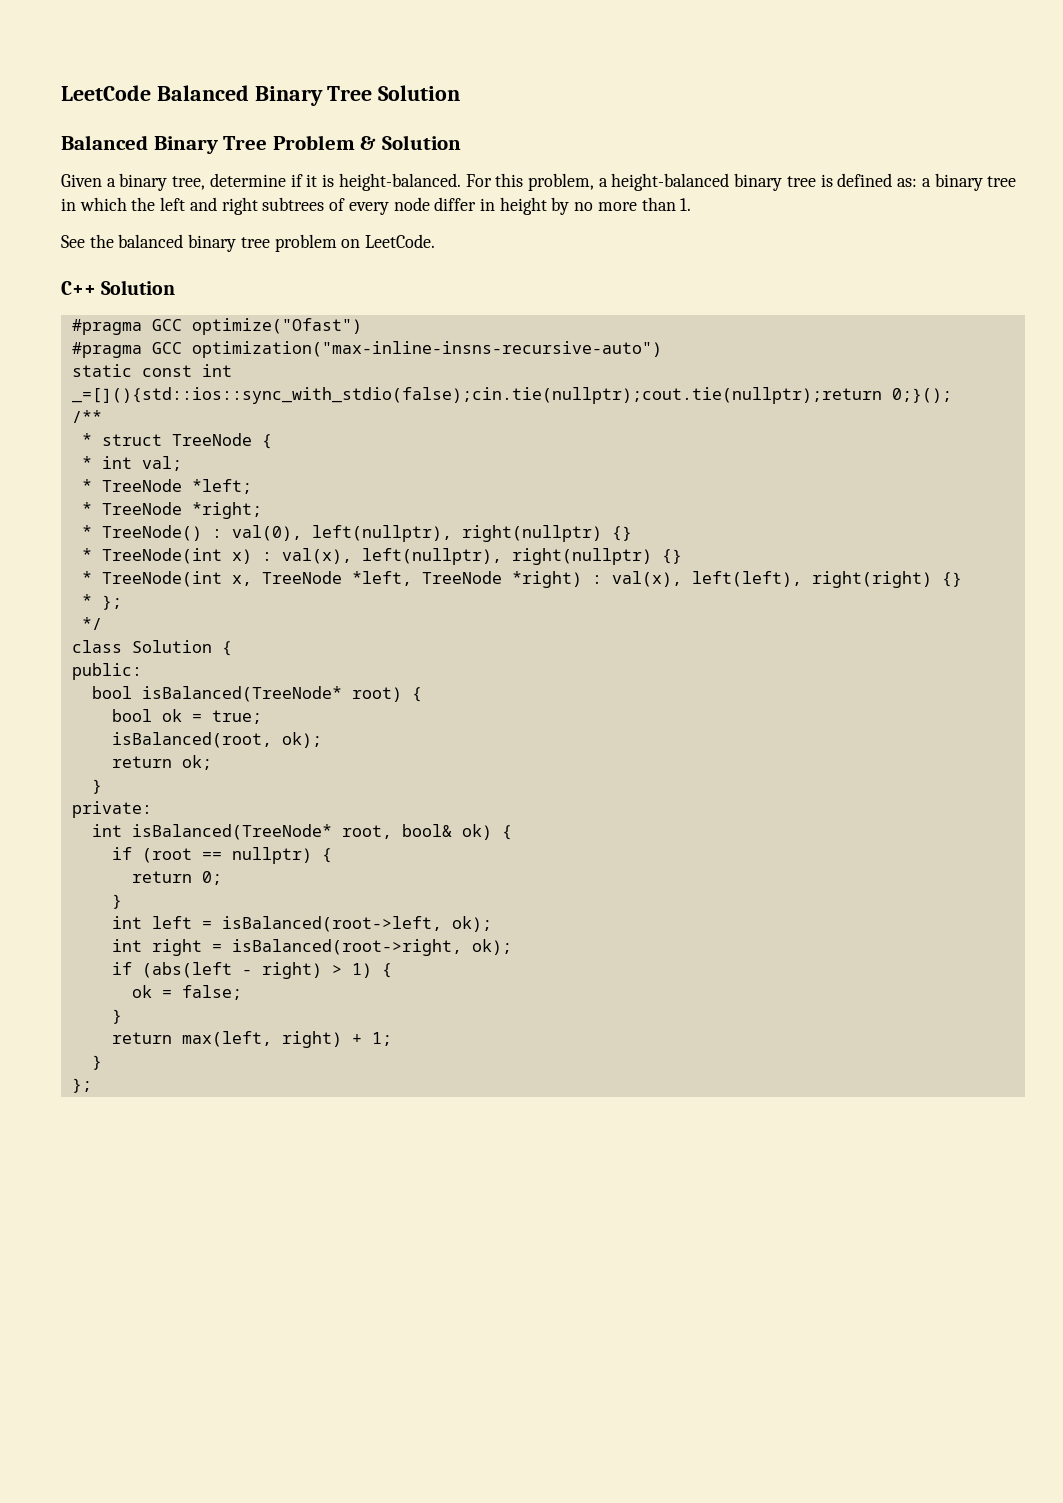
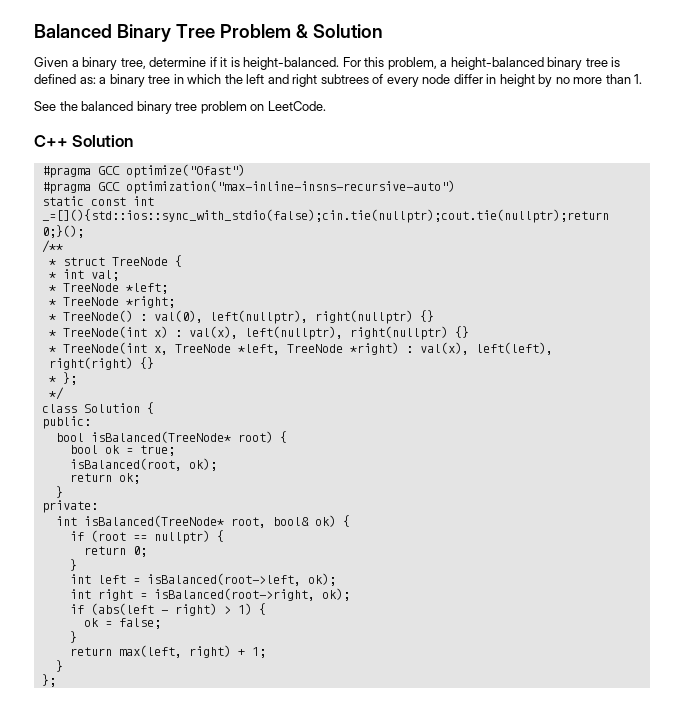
- LeetCode Balanced Binary Tree Solution

